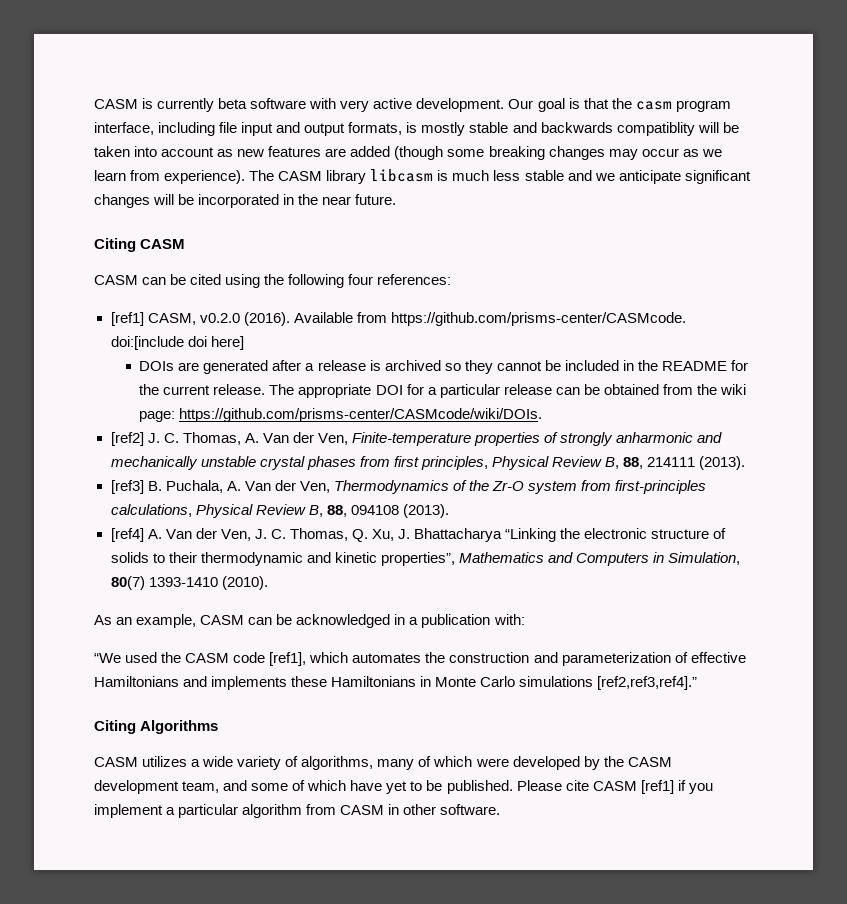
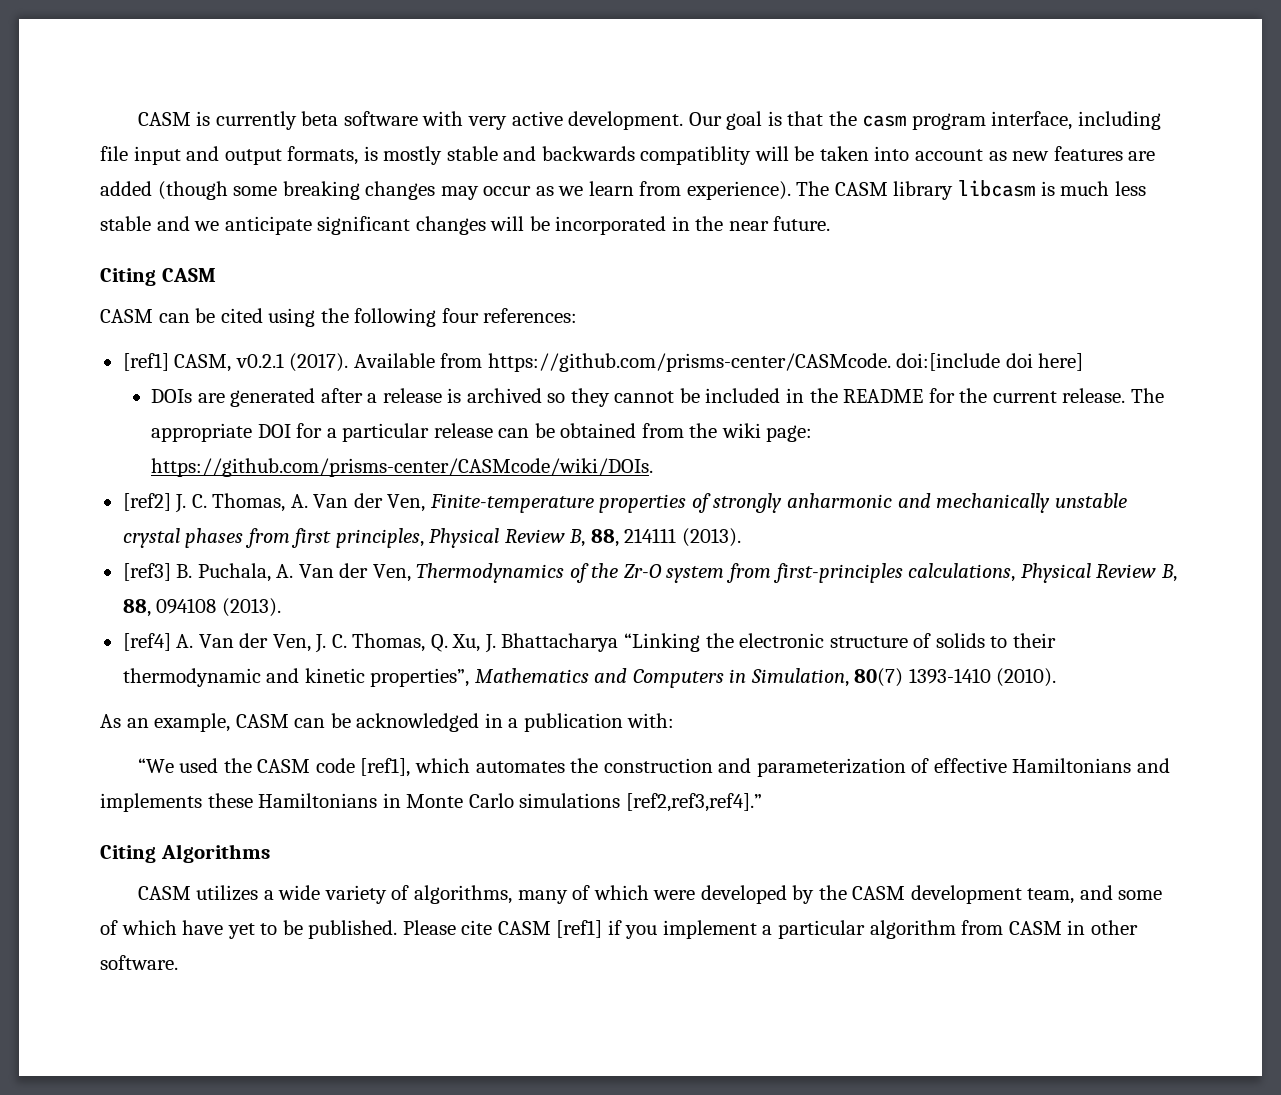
- [ref1] CASM, v0.2.0 (2016).
+ [ref1] CASM, v0.2.1 (2017).

